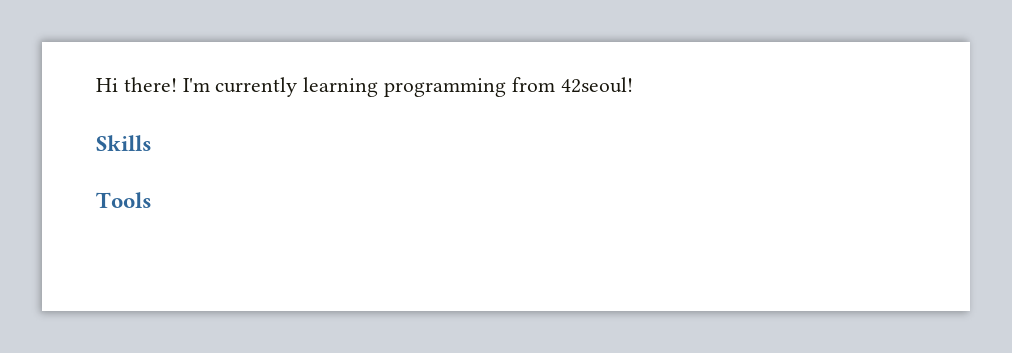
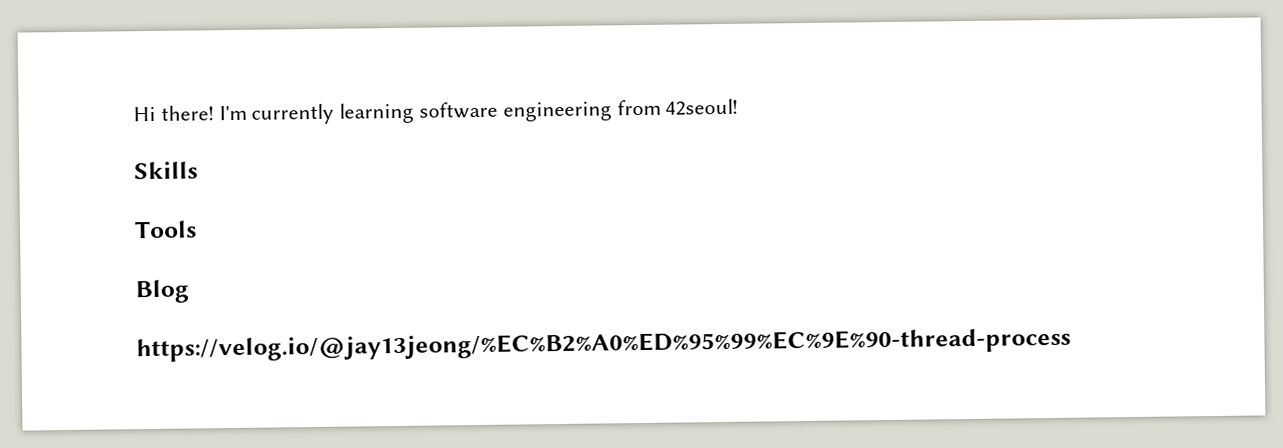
- I'm currently learning programming from 42seoul!
+ I'm currently learning software engineering from 42seoul!
+ Blog
+ https://velog.io/@jay13jeong/%EC%B2%A0%ED%95%99%EC%9E%90-thread-process

